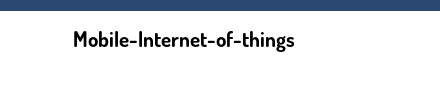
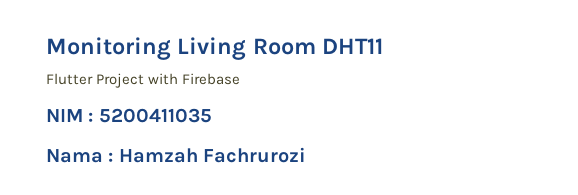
- Mobile-Internet-of-things
+ Monitoring Living Room DHT11
+ Flutter Project with Firebase
+ NIM : 5200411035
+ Nama : Hamzah Fachrurozi

